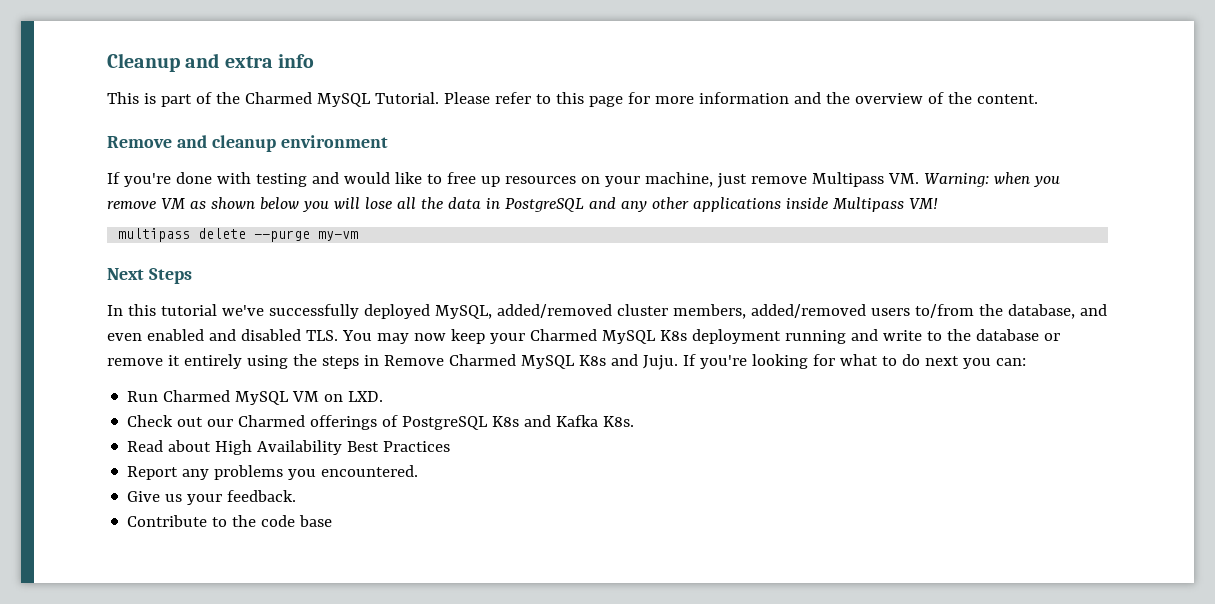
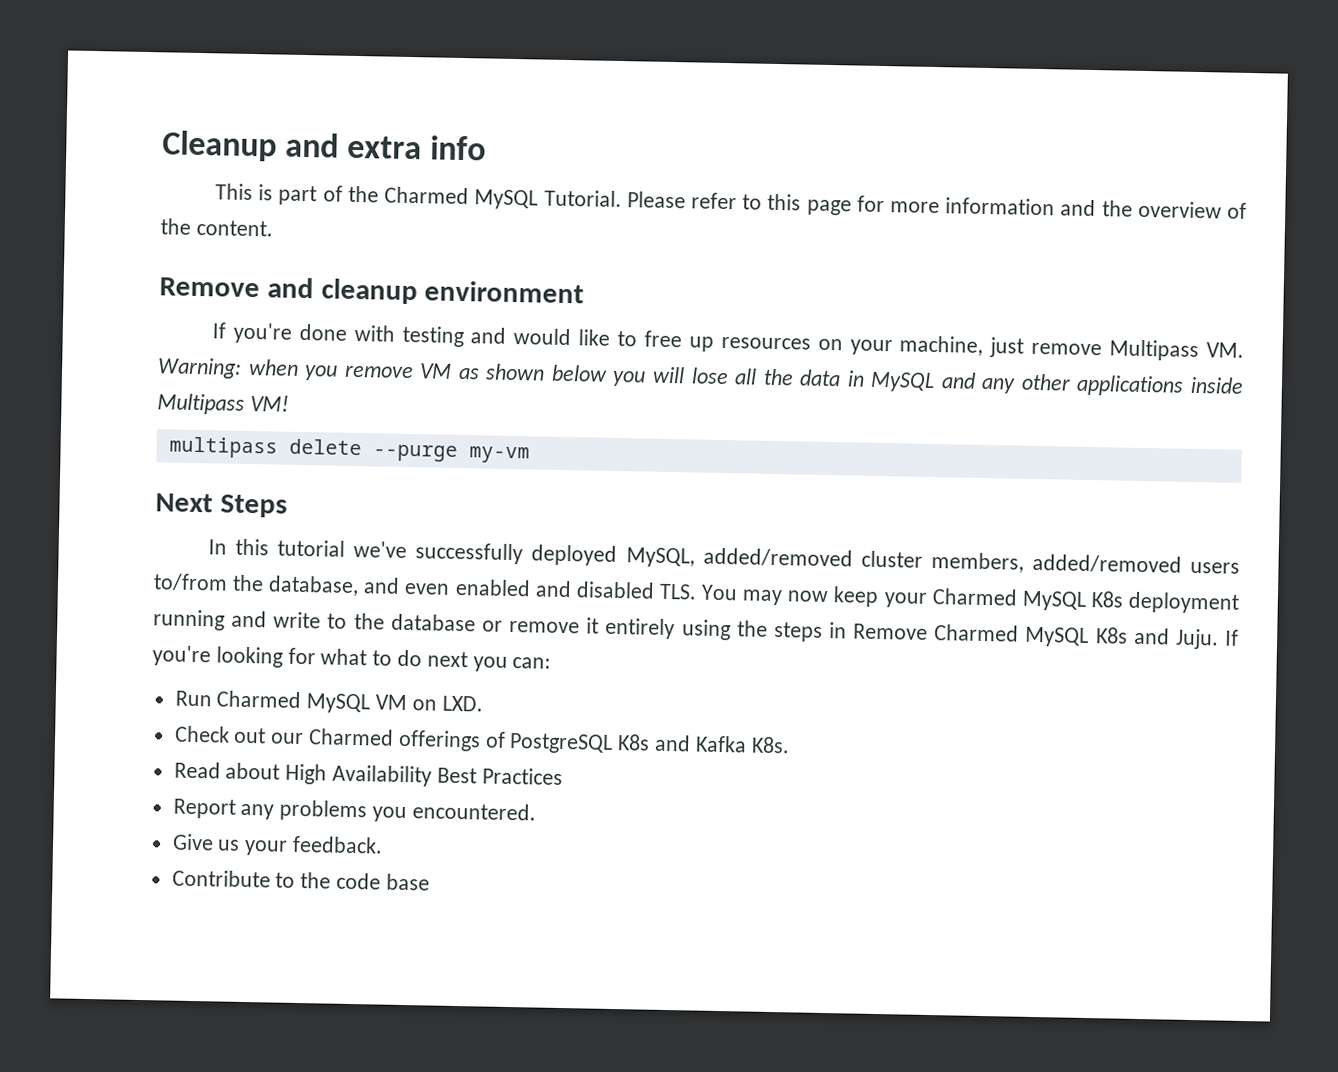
- If you're done with testing and would like to free up resources on your machine, just remove Multipass VM. Warning: when you remove VM as shown below you will lose all the data in PostgreSQL and any other applications inside Multipass VM!
+ If you're done with testing and would like to free up resources on your machine, just remove Multipass VM. Warning: when you remove VM as shown below you will lose all the data in MySQL and any other applications inside Multipass VM!

